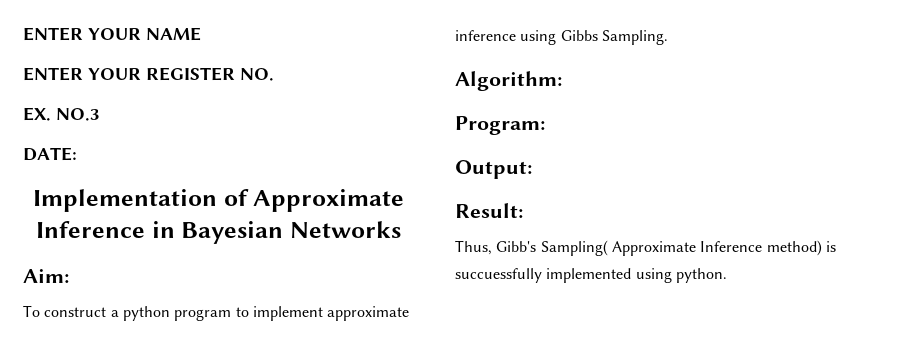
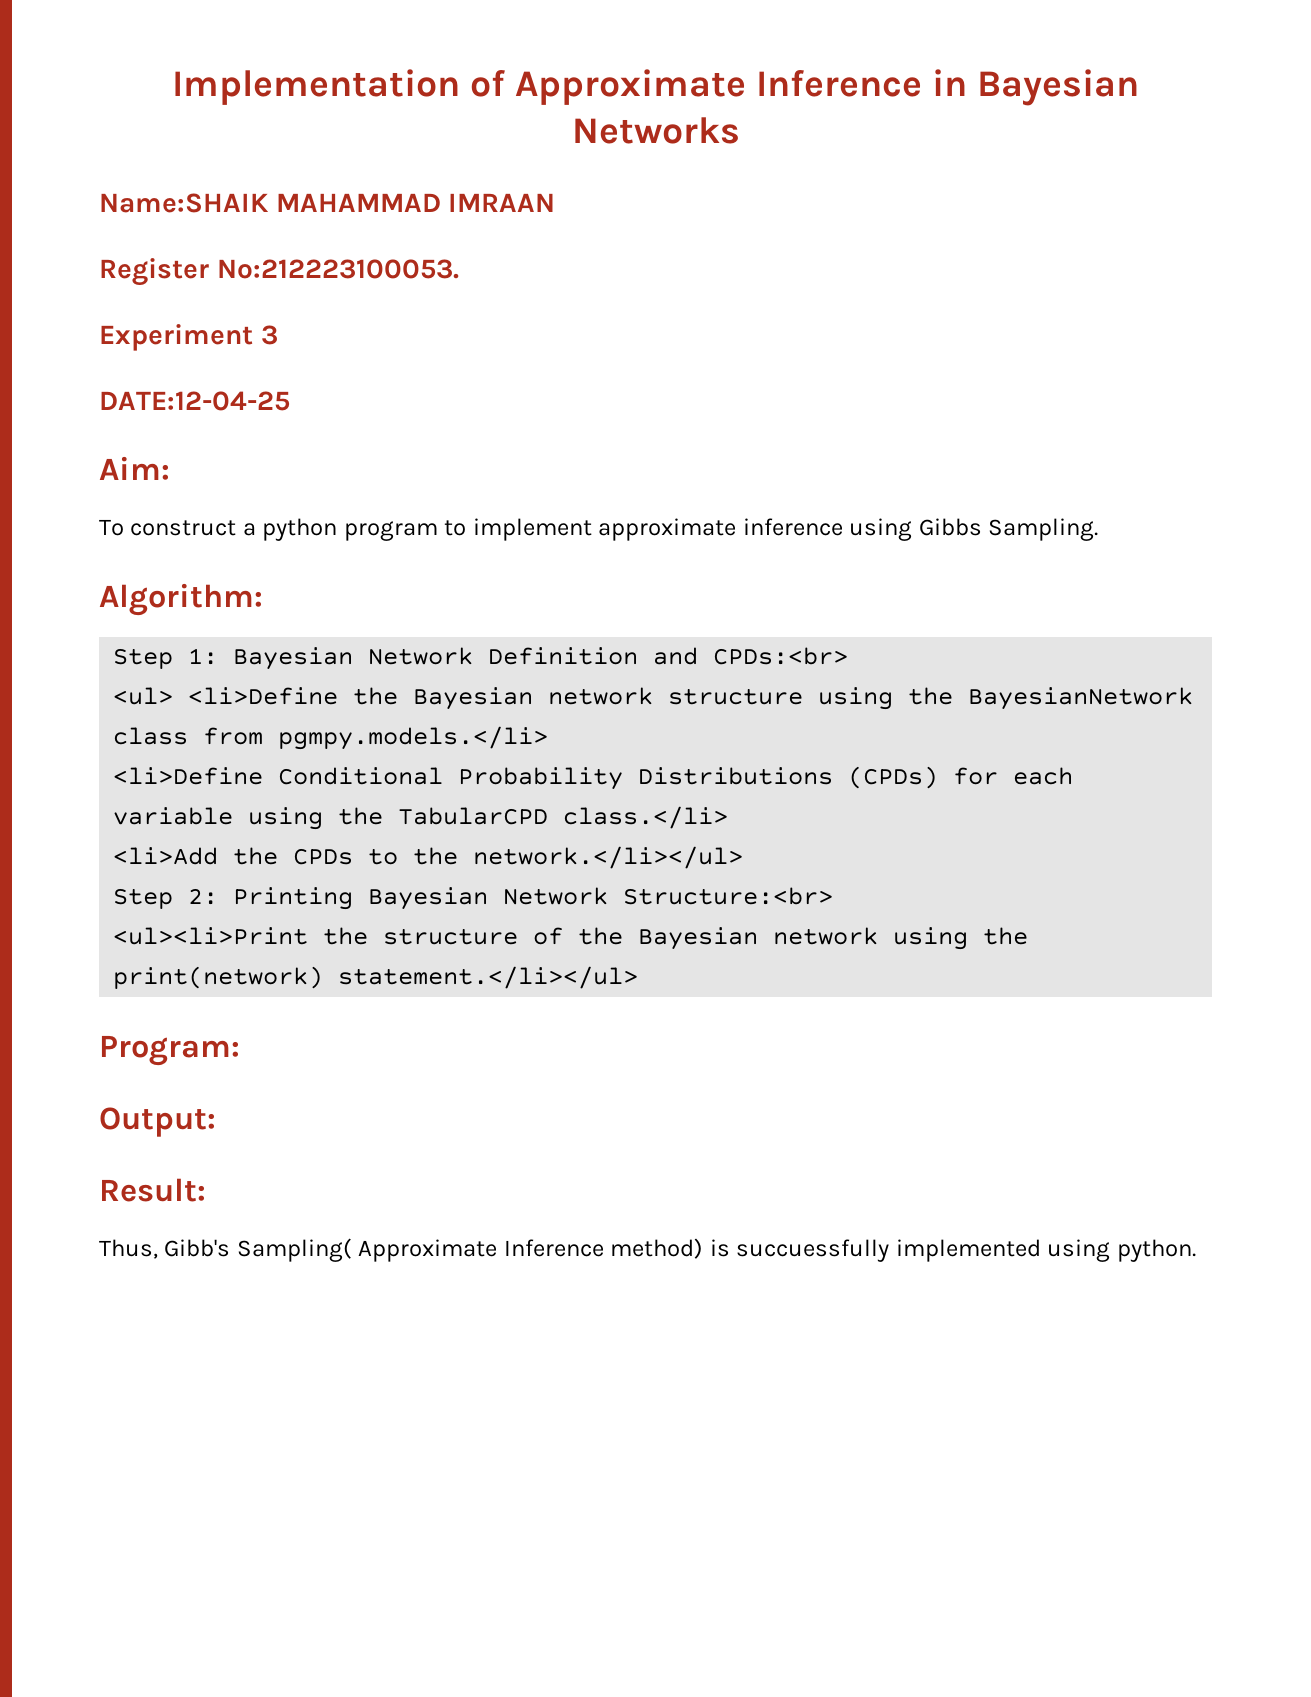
- ENTER YOUR NAME
- ENTER YOUR REGISTER NO.
- EX. NO.3
- DATE:
+ Name:SHAIK MAHAMMAD IMRAAN
+ Register No:212223100053.
+ Experiment 3
+ DATE:12-04-25
+ Step 1: Bayesian Network Definition and CPDs:<br>
+ <ul> <li>Define the Bayesian network structure using the BayesianNetwork class from pgmpy.models.</li>
+ <li>Define Conditional Probability Distributions (CPDs) for each variable using the TabularCPD class.</li>
+ <li>Add the CPDs to the network.</li></ul>
+ Step 2: Printing Bayesian Network Structure:<br>
+ <ul><li>Print the structure of the Bayesian network using the print(network) statement.</li></ul>

